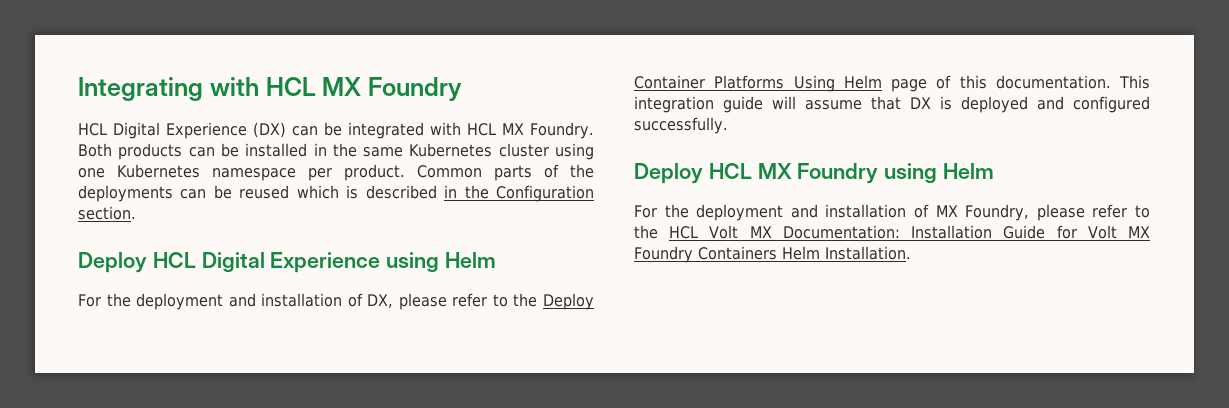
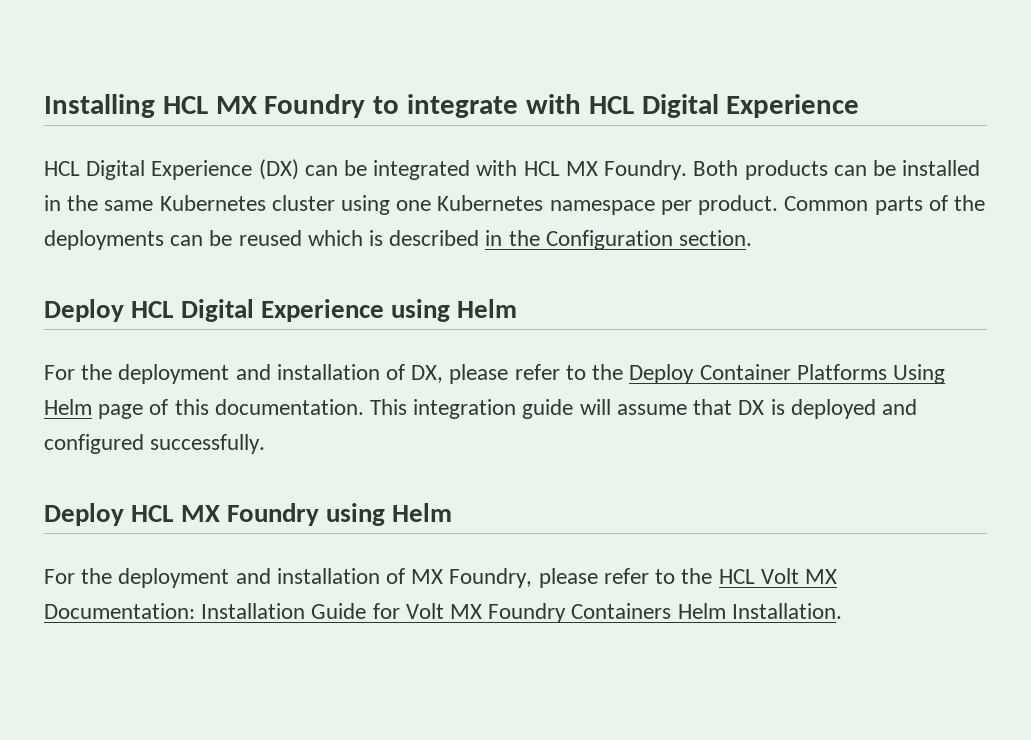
- Integrating with HCL MX Foundry
+ Installing HCL MX Foundry to integrate with HCL Digital Experience

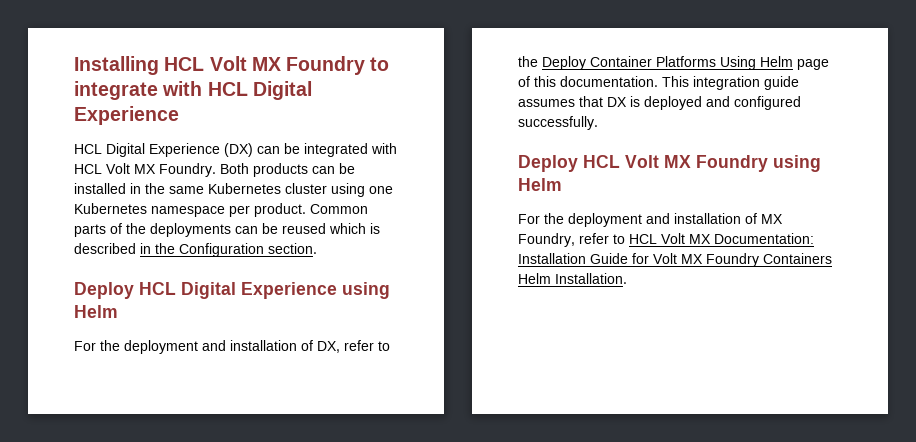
- Installing HCL MX Foundry to integrate with HCL Digital Experience
+ Installing HCL Volt MX Foundry to integrate with HCL Digital Experience
- HCL Digital Experience (DX) can be integrated with HCL MX Foundry.
+ HCL Digital Experience (DX) can be integrated with HCL Volt MX Foundry.
- For the deployment and installation of DX, please refer to the Deploy Container Platforms Using Helm page of this documentation.
+ For the deployment and installation of DX, refer to the Deploy Container Platforms Using Helm page of this documentation.
- This integration guide will assume that DX is deployed and configured successfully.
+ This integration guide assumes that DX is deployed and configured successfully.
- Deploy HCL MX Foundry using Helm
+ Deploy HCL Volt MX Foundry using Helm
- For the deployment and installation of MX Foundry, please refer to the HCL Volt MX Documentation: Installation Guide for Volt MX Foundry Containers Helm Installation.
+ For the deployment and installation of MX Foundry, refer to HCL Volt MX Documentation: Installation Guide for Volt MX Foundry Containers Helm Installation.

